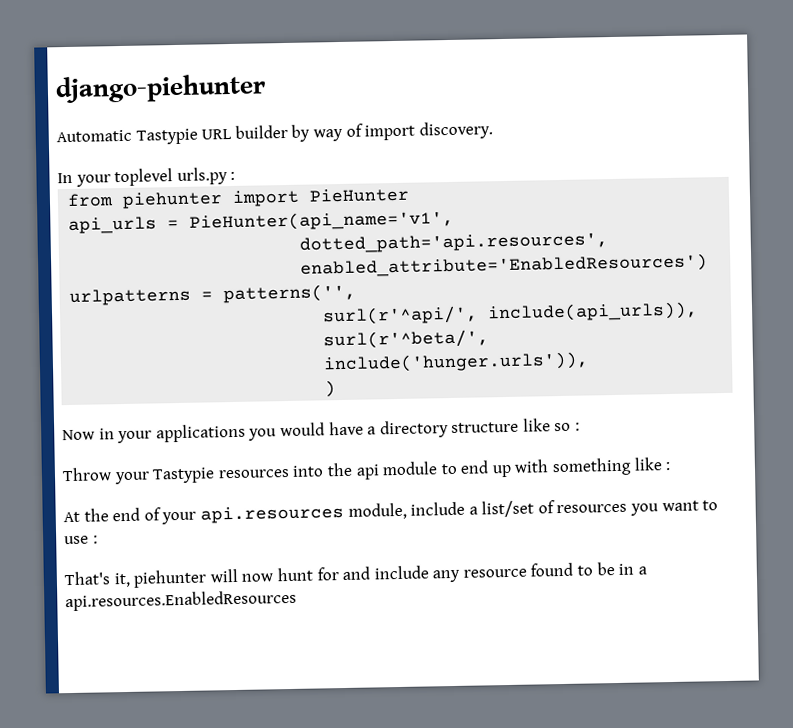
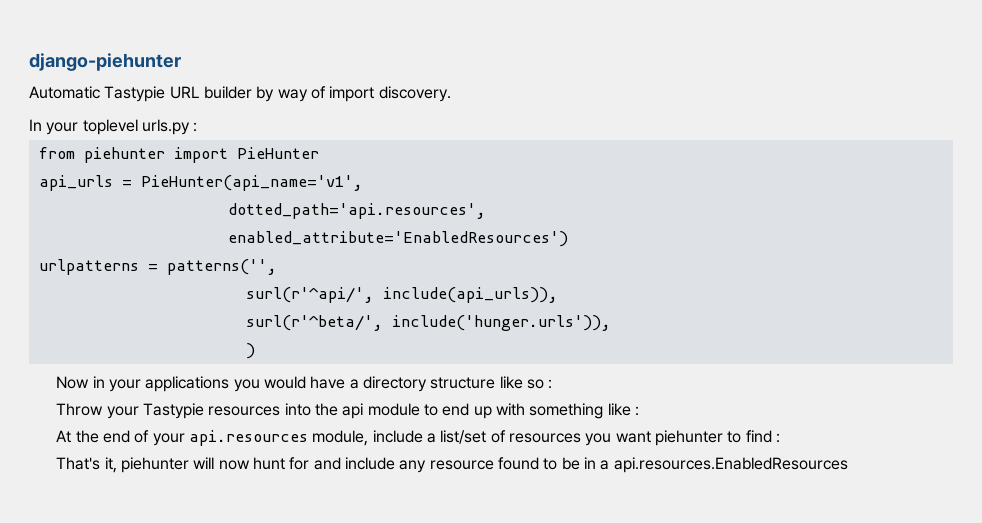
- At the end of your api.resources module, include a list/set of resources you want to use :
+ At the end of your api.resources module, include a list/set of resources you want piehunter to find :

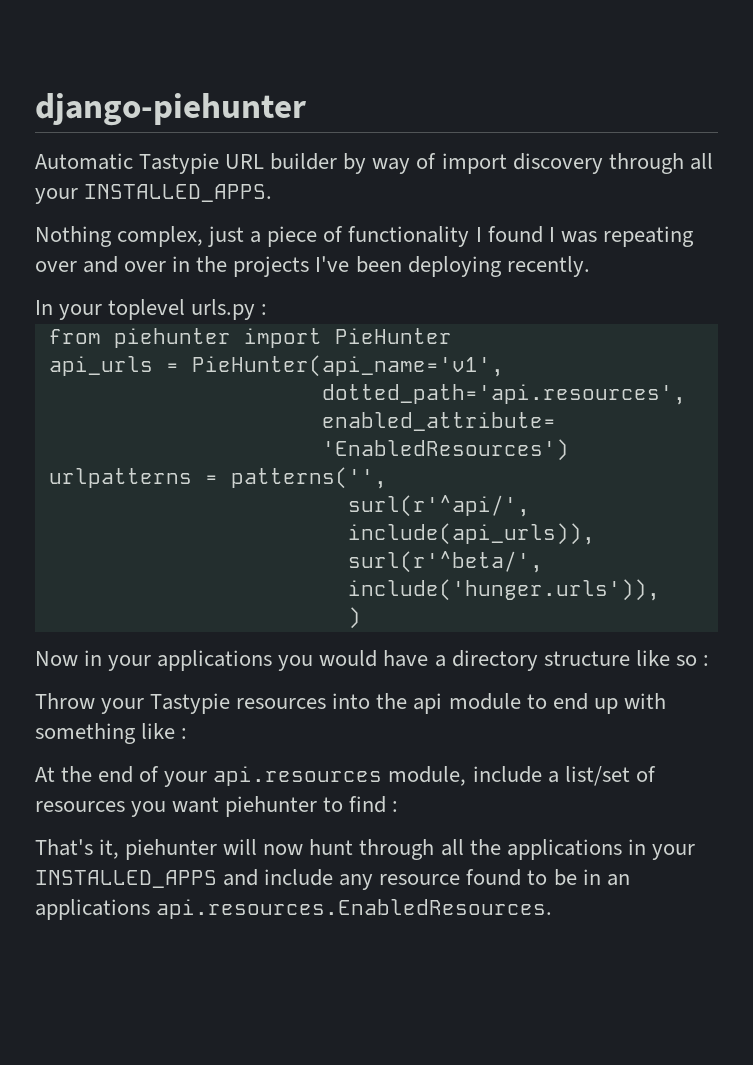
- Automatic Tastypie URL builder by way of import discovery.
+ Automatic Tastypie URL builder by way of import discovery through all your INSTALLED_APPS.
+ Nothing complex, just a piece of functionality I found I was repeating over and over in the projects I've been deploying recently.
- That's it, piehunter will now hunt for and include any resource found to be in a api.resources.EnabledResources
+ That's it, piehunter will now hunt through all the applications in your INSTALLED_APPS and include any resource found to be in an applications api.resources.EnabledResources.

